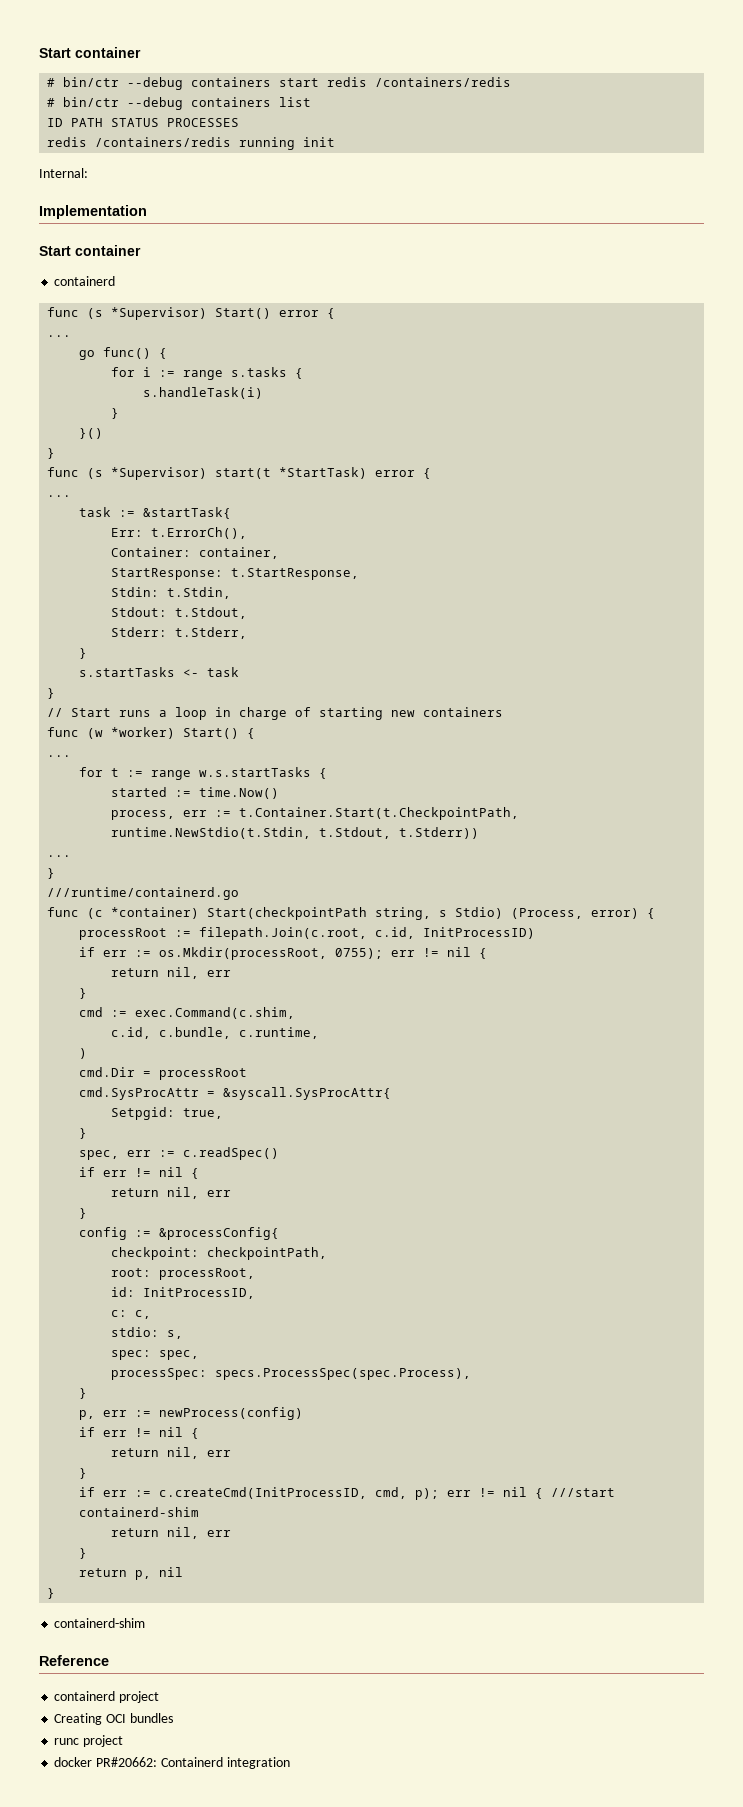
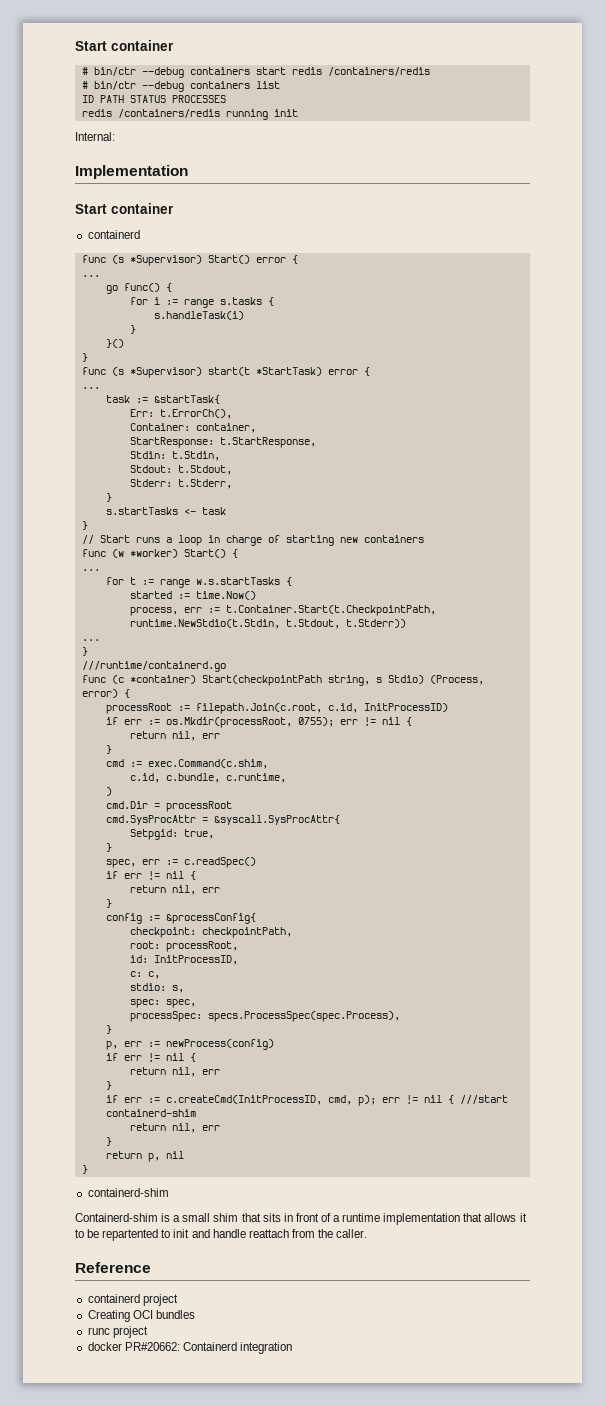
+ Containerd-shim is a small shim that sits in front of a runtime implementation that allows it to be repartented to init and handle reattach from the caller.

